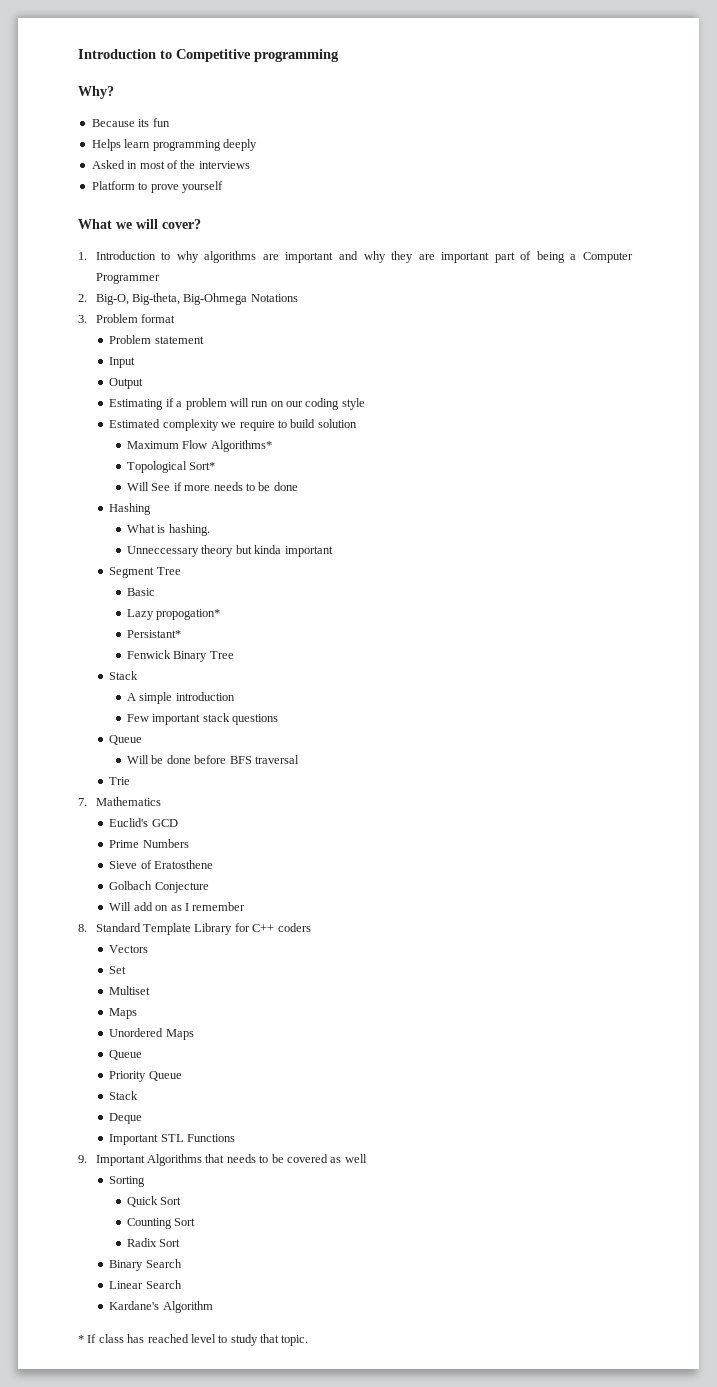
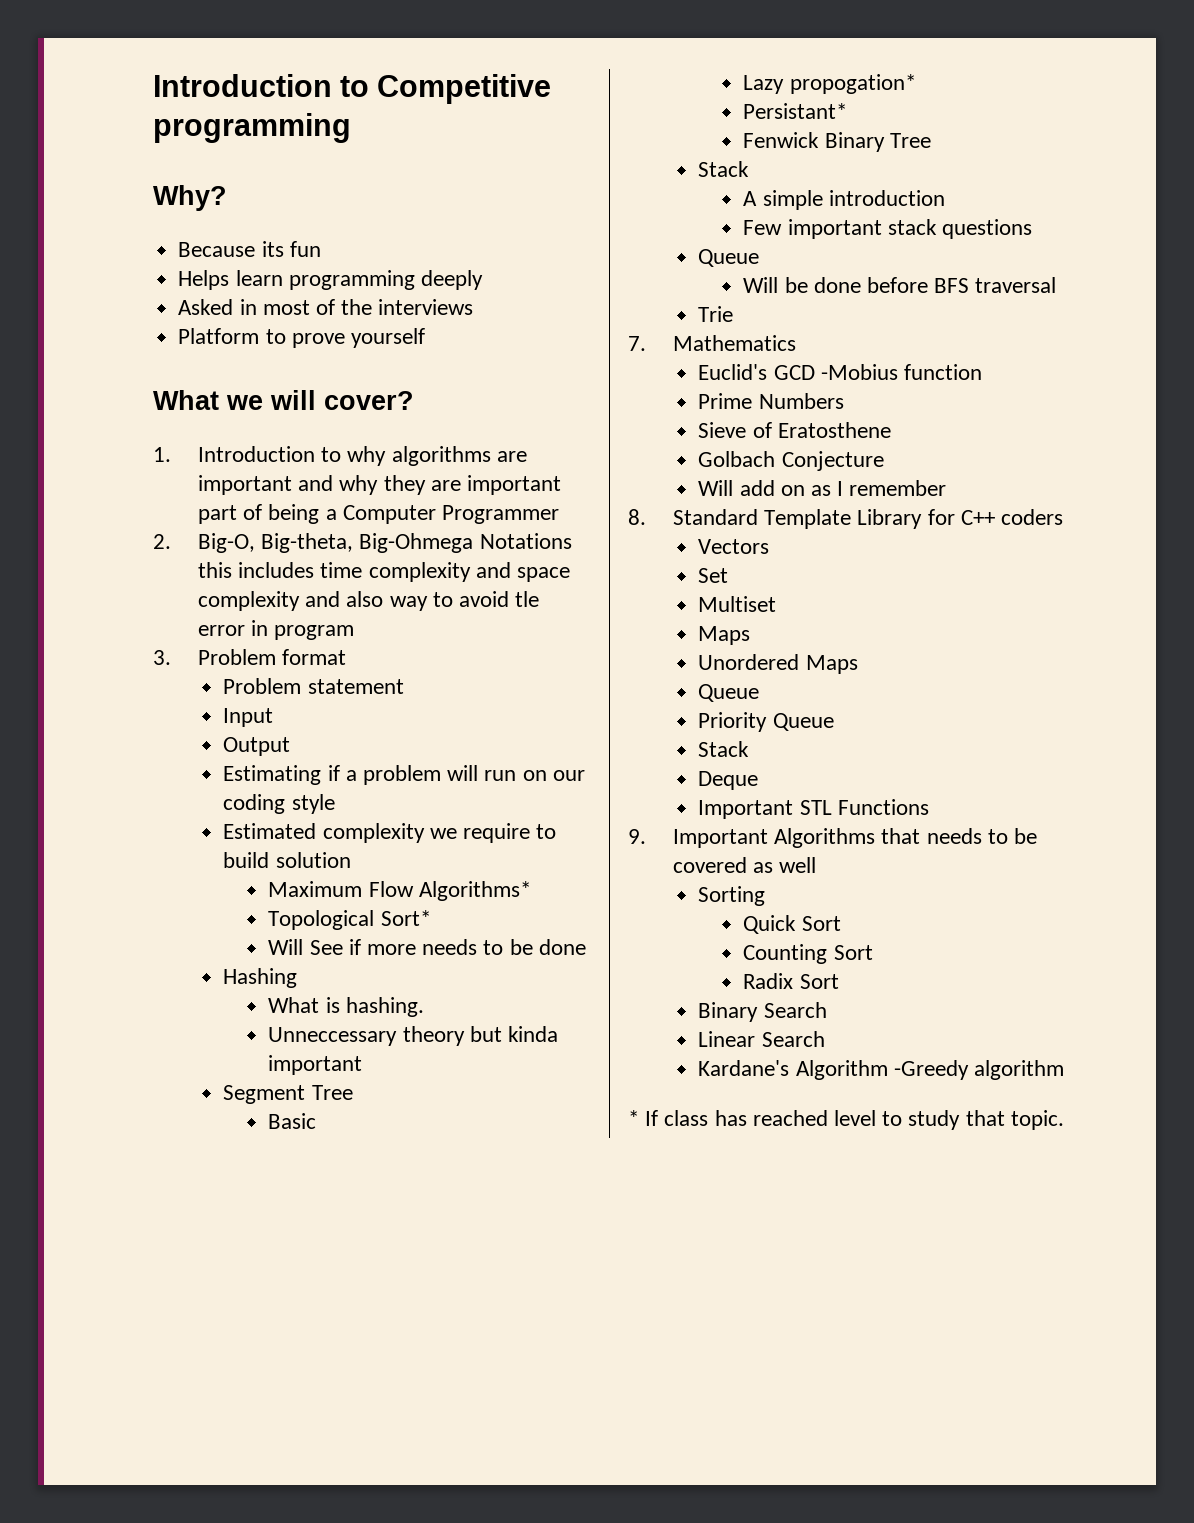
- 2. Big-O, Big-theta, Big-Ohmega Notations
+ 2. Big-O, Big-theta, Big-Ohmega Notations this includes time complexity and space complexity and also way to avoid tle error in program
- Euclid's GCD
+ Euclid's GCD -Mobius function
- Kardane's Algorithm
+ Kardane's Algorithm -Greedy algorithm

